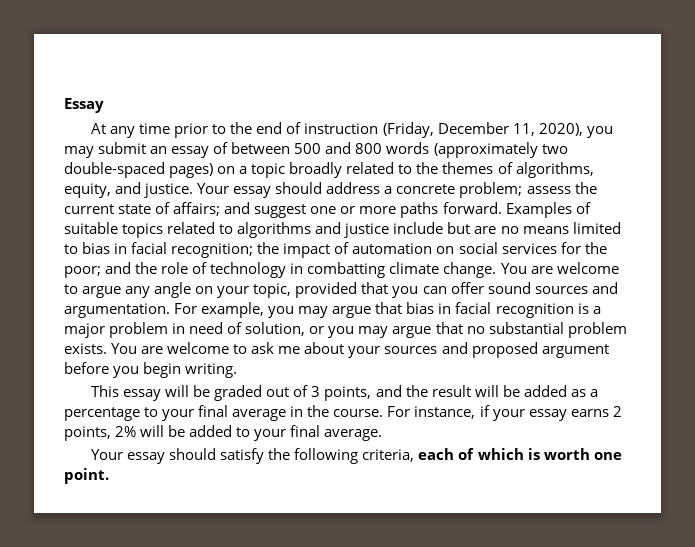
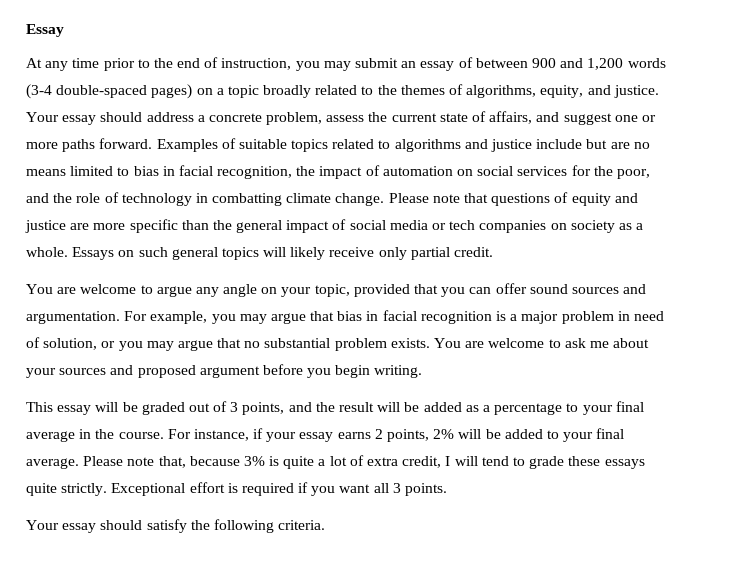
- At any time prior to the end of instruction (Friday, December 11, 2020), you may submit an essay of between 500 and 800 words (approximately two double-spaced pages) on a topic broadly related to the themes of algorithms, equity, and justice.
+ At any time prior to the end of instruction, you may submit an essay of between 900 and 1,200 words (3-4 double-spaced pages) on a topic broadly related to the themes of algorithms, equity, and justice.
- Your essay should address a concrete problem; assess the current state of affairs; and suggest one or more paths forward.
+ Your essay should address a concrete problem, assess the current state of affairs, and suggest one or more paths forward.
- Examples of suitable topics related to algorithms and justice include but are no means limited to bias in facial recognition; the impact of automation on social services for the poor; and the role of technology in combatting climate change. You are welcome to argue any angle on your topic, provided that you can offer sound sources and argumentation.
+ Examples of suitable topics related to algorithms and justice include but are no means limited to bias in facial recognition, the impact of automation on social services for the poor, and the role of technology in combatting climate change. Please note that questions of equity and justice are more specific than the general impact of social media or tech companies on society as a whole. Essays on such general topics will likely receive only partial credit.
+ You are welcome to argue any angle on your topic, provided that you can offer sound sources and argumentation.
+ Please note that, because 3% is quite a lot of extra credit, I will tend to grade these essays quite strictly. Exceptional effort is required if you want all 3 points.
- Your essay should satisfy the following criteria, each of which is worth one point.
+ Your essay should satisfy the following criteria.

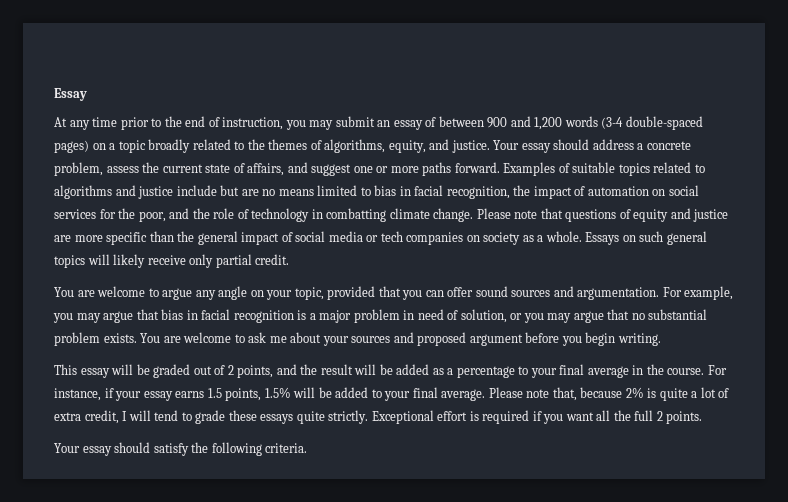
- This essay will be graded out of 3 points, and the result will be added as a percentage to your final average in the course.
+ This essay will be graded out of 2 points, and the result will be added as a percentage to your final average in the course.
- For instance, if your essay earns 2 points, 2% will be added to your final average.
+ For instance, if your essay earns 1.5 points, 1.5% will be added to your final average.
- Please note that, because 3% is quite a lot of extra credit, I will tend to grade these essays quite strictly.
+ Please note that, because 2% is quite a lot of extra credit, I will tend to grade these essays quite strictly.
- Exceptional effort is required if you want all 3 points.
+ Exceptional effort is required if you want all the full 2 points.

